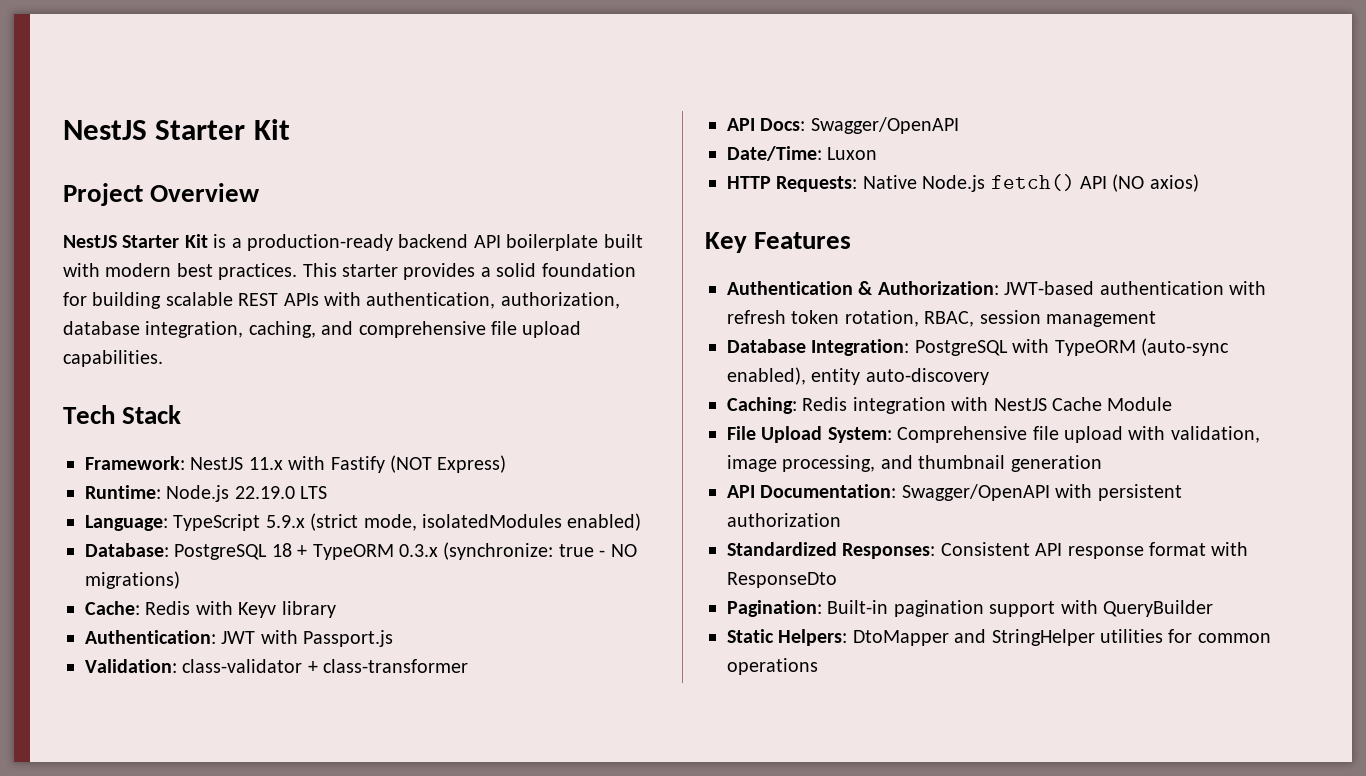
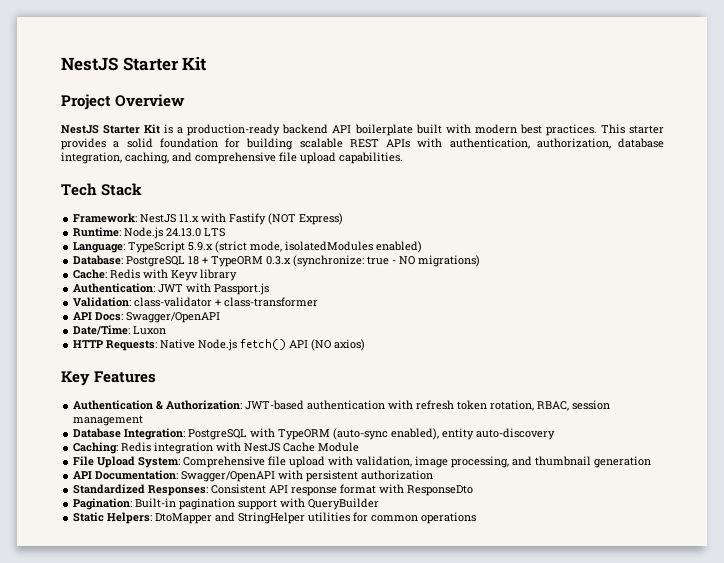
- Runtime: Node.js 22.19.0 LTS
+ Runtime: Node.js 24.13.0 LTS

